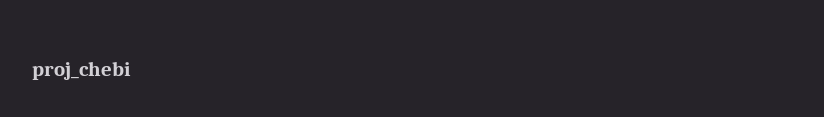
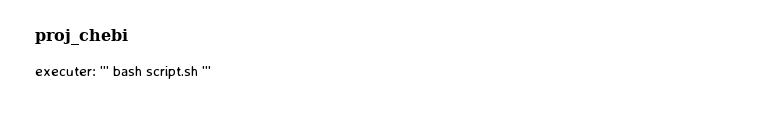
+ executer: ''' bash script.sh '''

